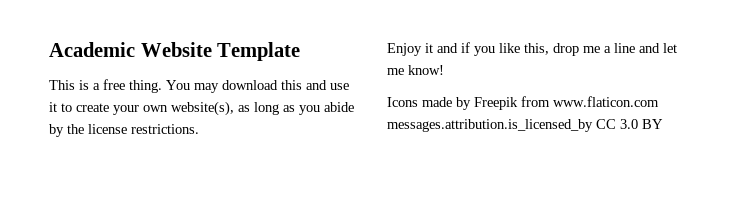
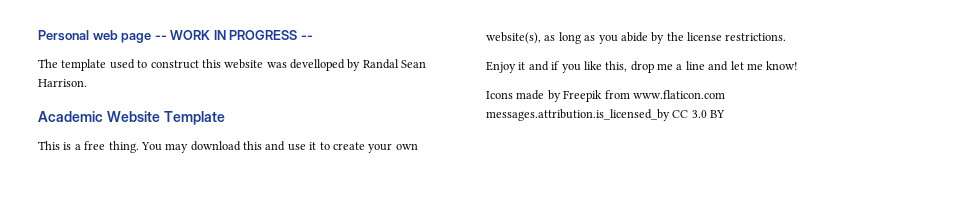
+ Personal web page -- WORK IN PROGRESS --
+ The template used to construct this website was develloped by Randal Sean Harrison.

